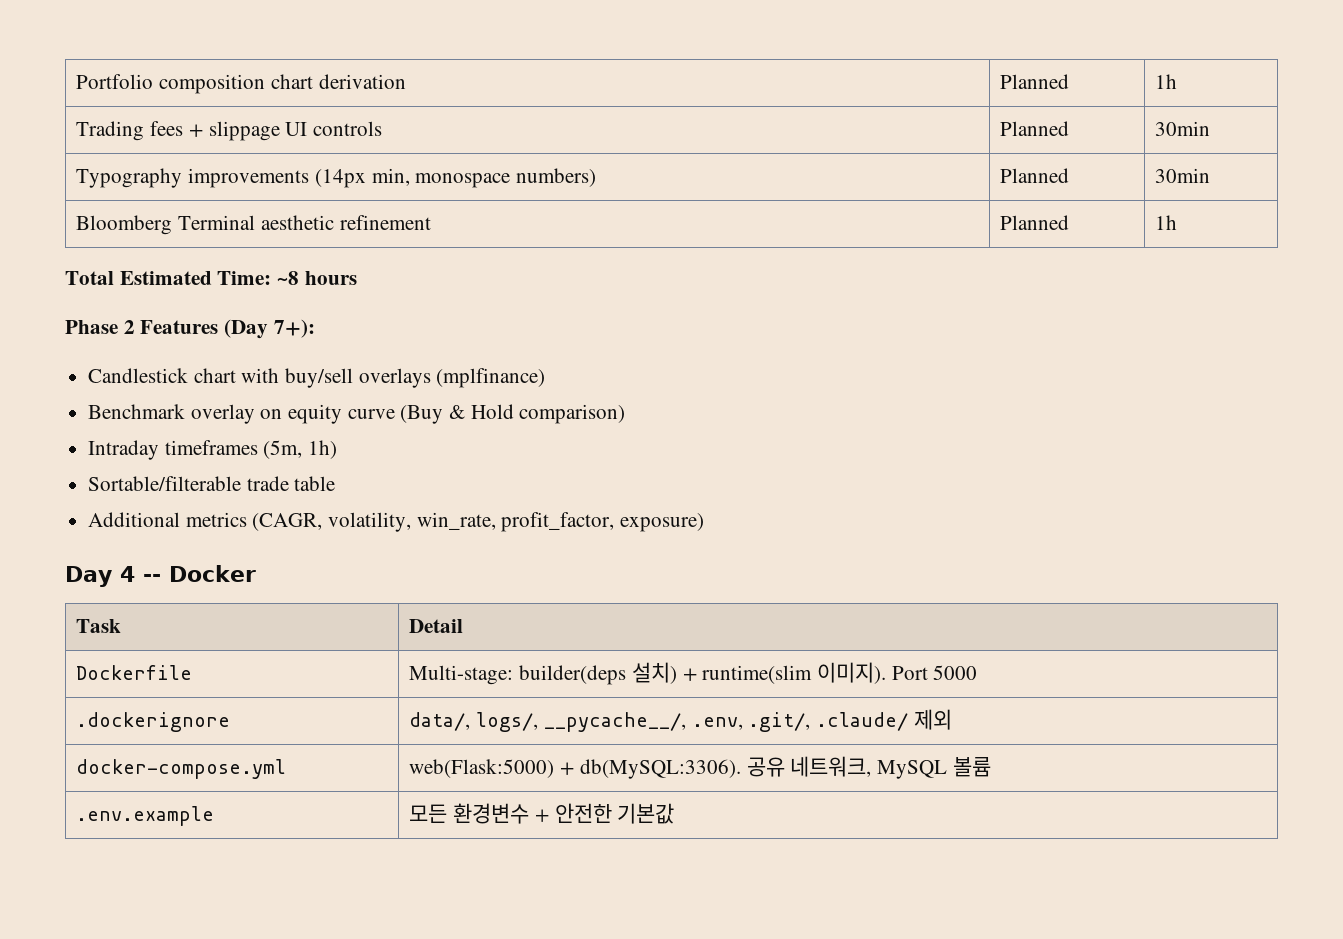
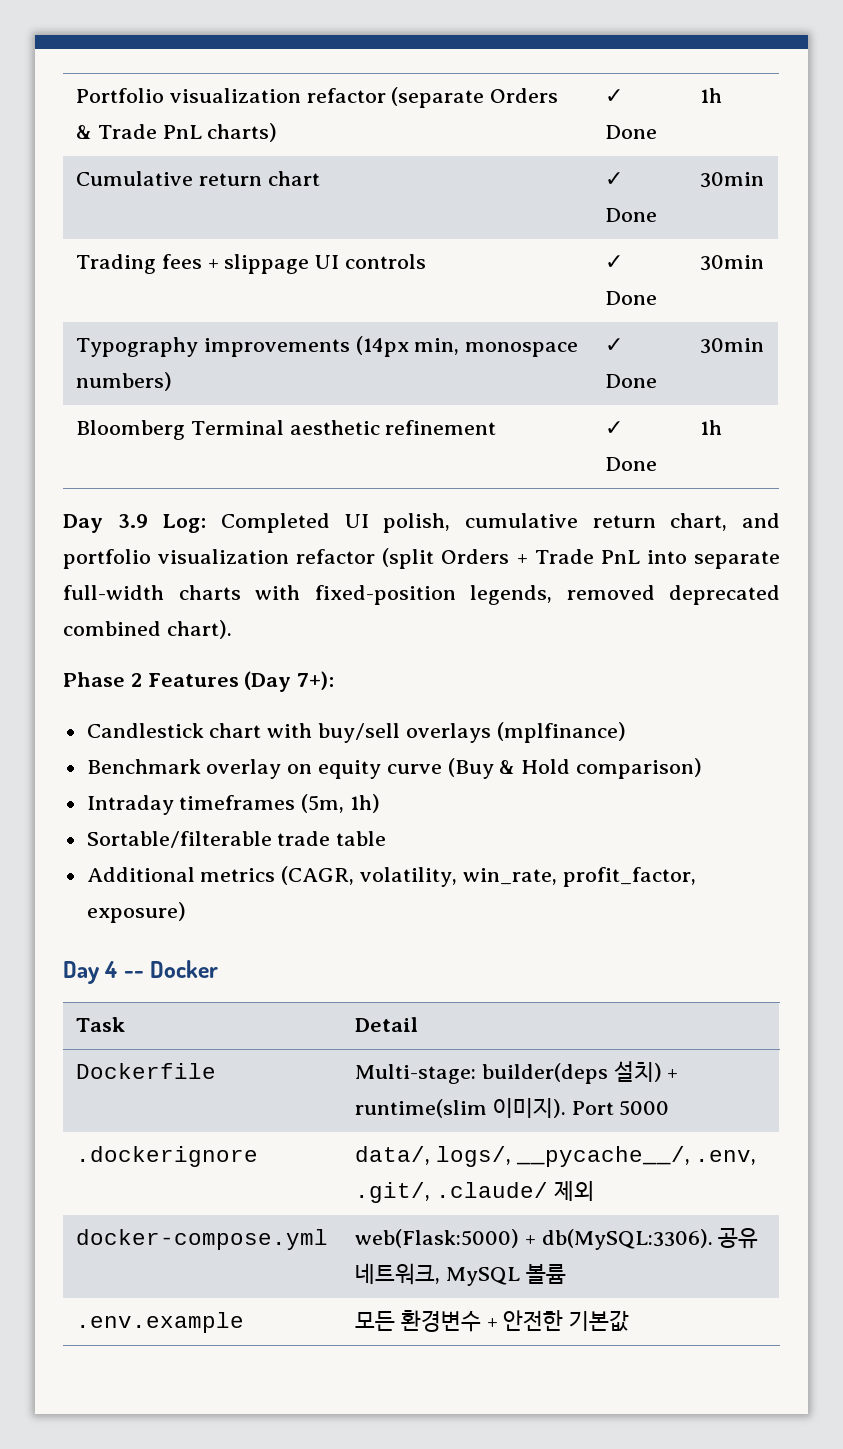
- Portfolio composition chart derivation | Planned | 1h
+ Portfolio visualization refactor (separate Orders & Trade PnL charts) | ✓ Done | 1h
+ Cumulative return chart | ✓ Done | 30min
- Trading fees + slippage UI controls | Planned | 30min
+ Trading fees + slippage UI controls | ✓ Done | 30min
- Typography improvements (14px min, monospace numbers) | Planned | 30min
+ Typography improvements (14px min, monospace numbers) | ✓ Done | 30min
- Bloomberg Terminal aesthetic refinement | Planned | 1h
- Total Estimated Time: ~8 hours
+ Bloomberg Terminal aesthetic refinement | ✓ Done | 1h
+ Day 3.9 Log: Completed UI polish, cumulative return chart, and portfolio visualization refactor (split Orders + Trade PnL into separate full-width charts with fixed-position legends, removed deprecated combined chart).

